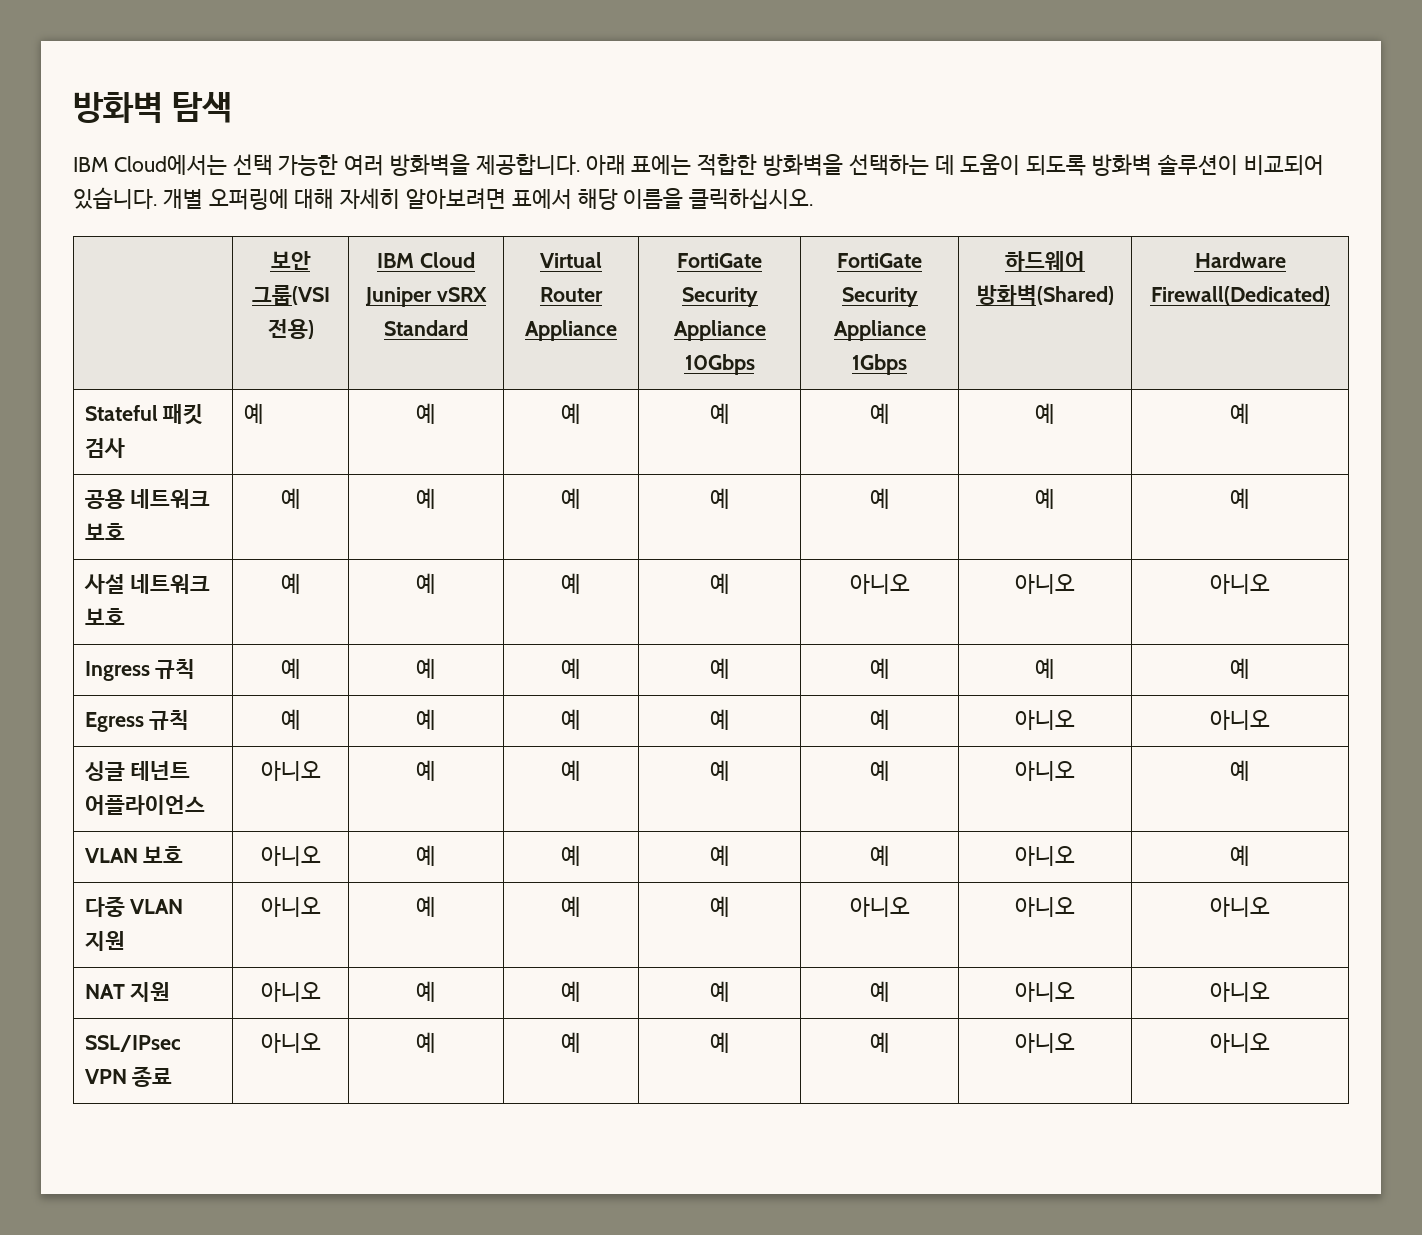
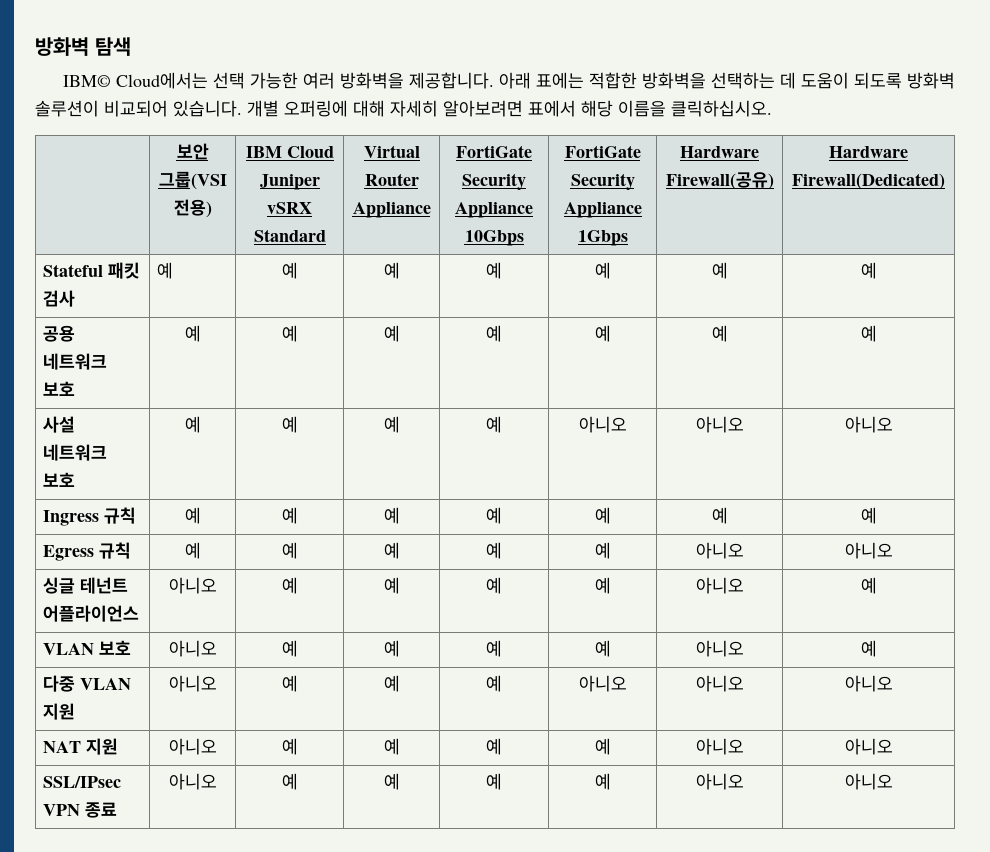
- IBM Cloud에서는 선택 가능한 여러 방화벽을 제공합니다.
+ IBM© Cloud에서는 선택 가능한 여러 방화벽을 제공합니다.
- | 보안 그룹(VSI 전용) | IBM Cloud Juniper vSRX Standard | Virtual Router Appliance | FortiGate Security Appliance 10Gbps | FortiGate Security Appliance 1Gbps | 하드웨어 방화벽(Shared) | Hardware Firewall(Dedicated)
+ | 보안 그룹(VSI 전용) | IBM Cloud Juniper vSRX Standard | Virtual Router Appliance | FortiGate Security Appliance 10Gbps | FortiGate Security Appliance 1Gbps | Hardware Firewall(공유) | Hardware Firewall(Dedicated)

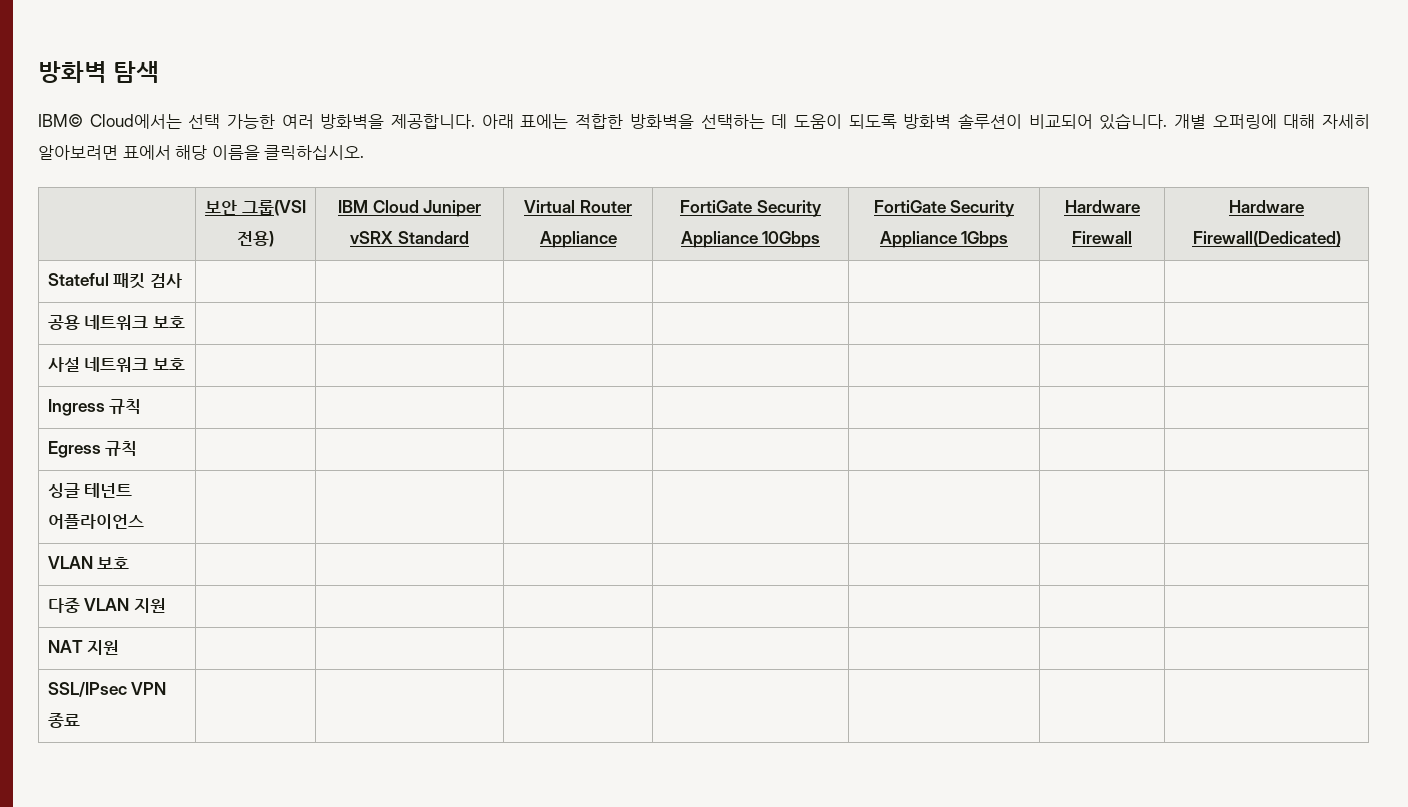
- | 보안 그룹(VSI 전용) | IBM Cloud Juniper vSRX Standard | Virtual Router Appliance | FortiGate Security Appliance 10Gbps | FortiGate Security Appliance 1Gbps | Hardware Firewall(공유) | Hardware Firewall(Dedicated)
+ | 보안 그룹(VSI 전용) | IBM Cloud Juniper vSRX Standard | Virtual Router Appliance | FortiGate Security Appliance 10Gbps | FortiGate Security Appliance 1Gbps | Hardware Firewall | Hardware Firewall(Dedicated)
- Stateful 패킷 검사 | 예 | 예 | 예 | 예 | 예 | 예 | 예
- 공용 네트워크 보호 | 예 | 예 | 예 | 예 | 예 | 예 | 예
- 사설 네트워크 보호 | 예 | 예 | 예 | 예 | 아니오 | 아니오 | 아니오
- Ingress 규칙 | 예 | 예 | 예 | 예 | 예 | 예 | 예
- Egress 규칙 | 예 | 예 | 예 | 예 | 예 | 아니오 | 아니오
- 싱글 테넌트 어플라이언스 | 아니오 | 예 | 예 | 예 | 예 | 아니오 | 예
- VLAN 보호 | 아니오 | 예 | 예 | 예 | 예 | 아니오 | 예
- 다중 VLAN 지원 | 아니오 | 예 | 예 | 예 | 아니오 | 아니오 | 아니오
- NAT 지원 | 아니오 | 예 | 예 | 예 | 예 | 아니오 | 아니오
- SSL/IPsec VPN 종료 | 아니오 | 예 | 예 | 예 | 예 | 아니오 | 아니오
+ Stateful 패킷 검사 | | | | | | |
+ 공용 네트워크 보호 | | | | | | |
+ 사설 네트워크 보호 | | | | | | |
+ Ingress 규칙 | | | | | | |
+ Egress 규칙 | | | | | | |
+ 싱글 테넌트 어플라이언스 | | | | | | |
+ VLAN 보호 | | | | | | |
+ 다중 VLAN 지원 | | | | | | |
+ NAT 지원 | | | | | | |
+ SSL/IPsec VPN 종료 | | | | | | |

